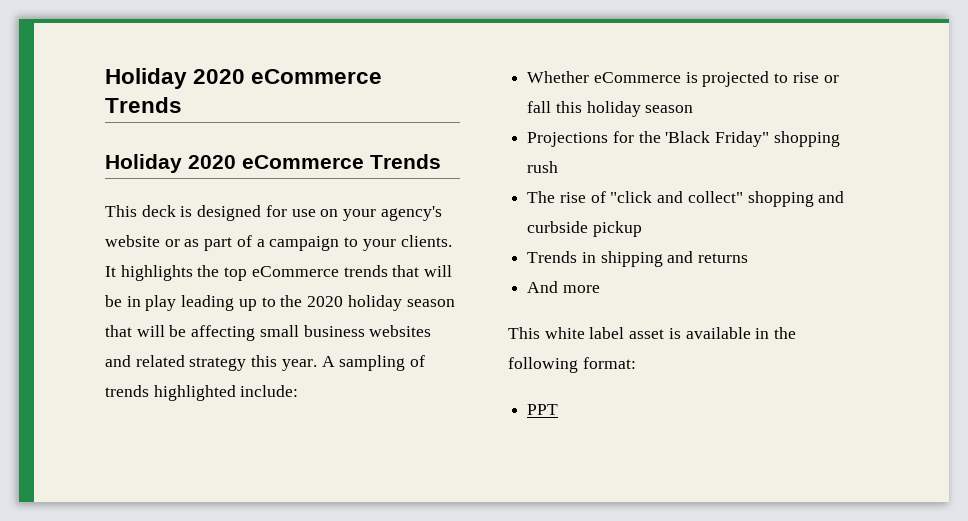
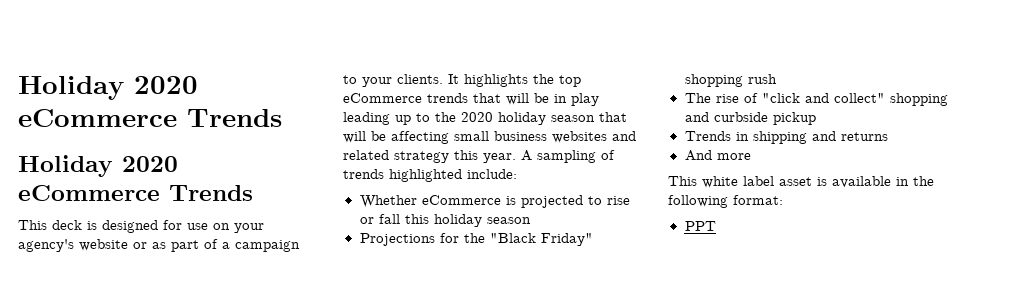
- Projections for the 'Black Friday" shopping rush
+ Projections for the "Black Friday" shopping rush

